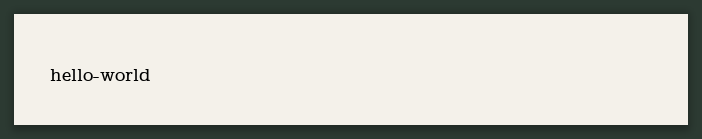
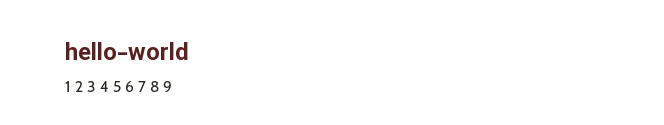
+ 1 2 3 4 5 6 7 8 9

